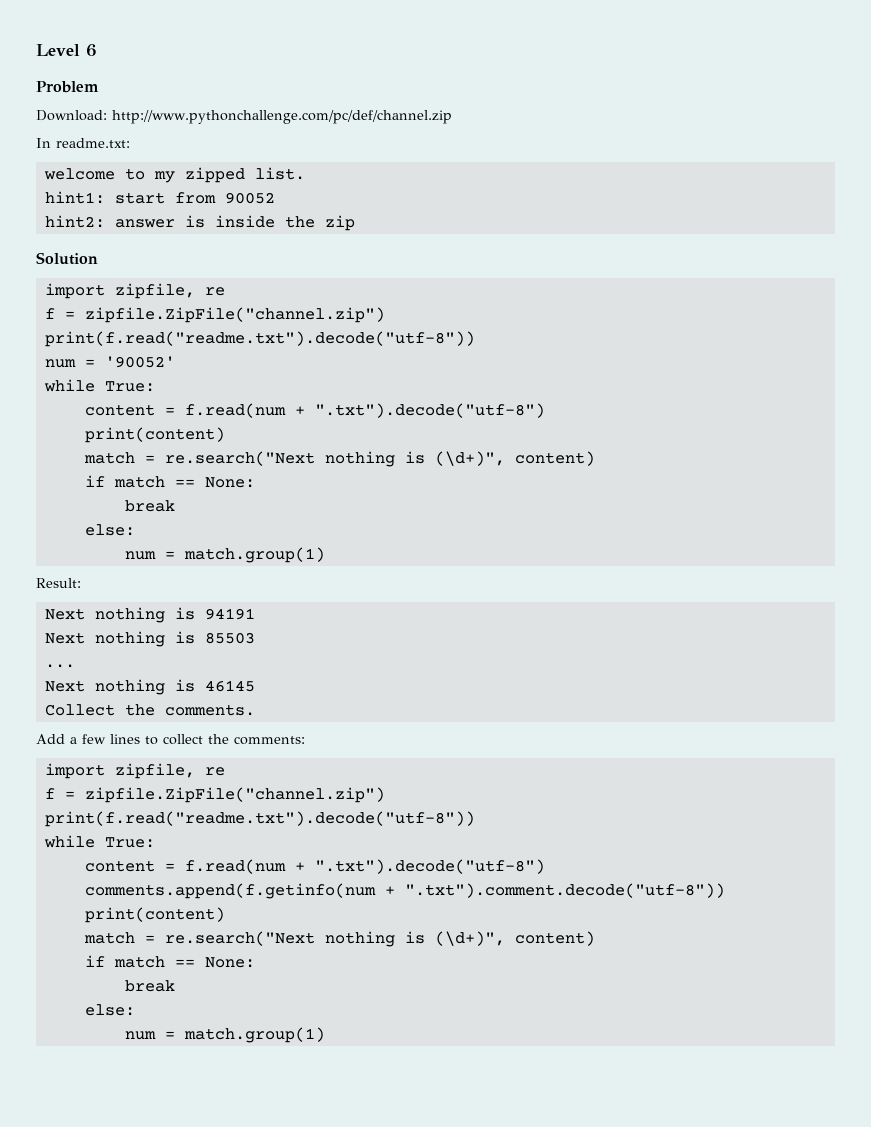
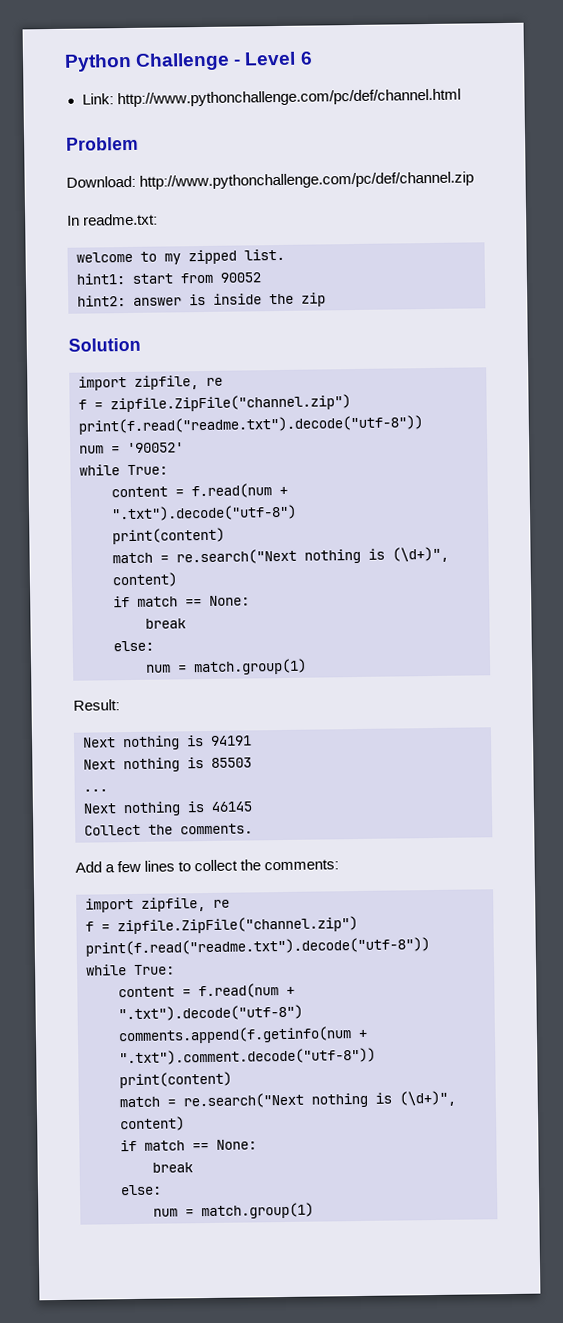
- Level 6
+ Python Challenge - Level 6
+ Link: http://www.pythonchallenge.com/pc/def/channel.html

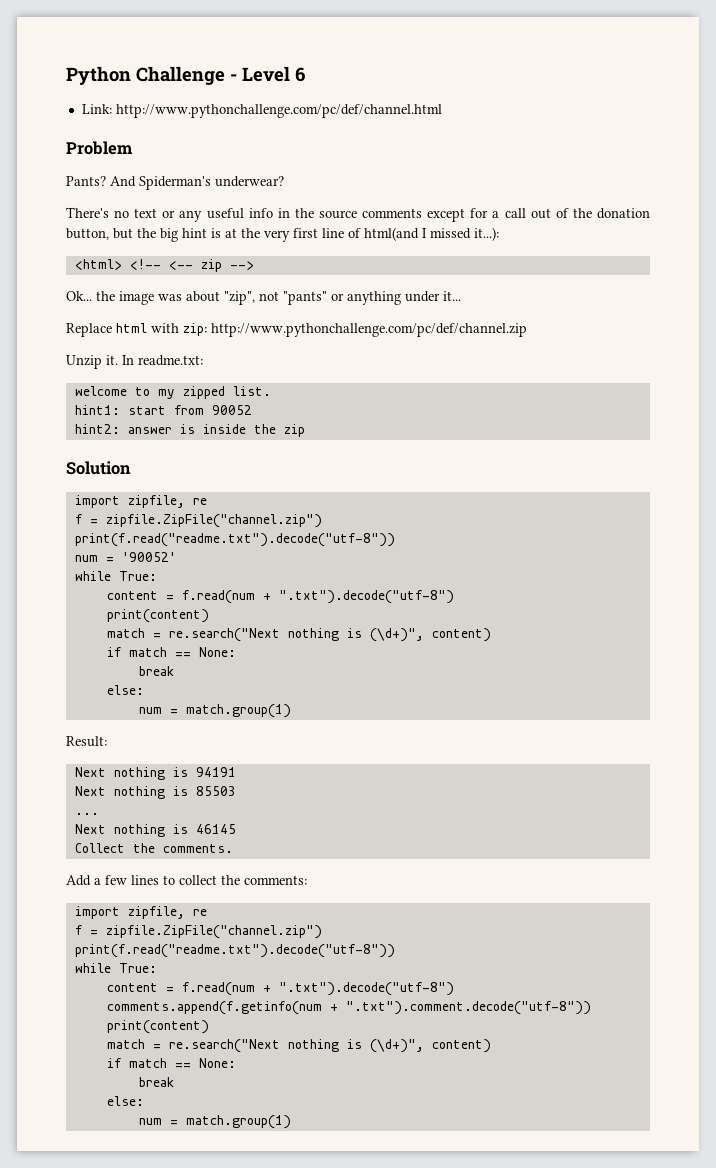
- Download: http://www.pythonchallenge.com/pc/def/channel.zip
+ Pants? And Spiderman's underwear?
+ There's no text or any useful info in the source comments except for a call out of the donation button, but the big hint is at the very first line of html(and I missed it...):
+ <html> <!-- <-- zip -->
+ Ok... the image was about "zip", not "pants" or anything under it...
+ Replace html with zip: http://www.pythonchallenge.com/pc/def/channel.zip
+ Unzip it.

